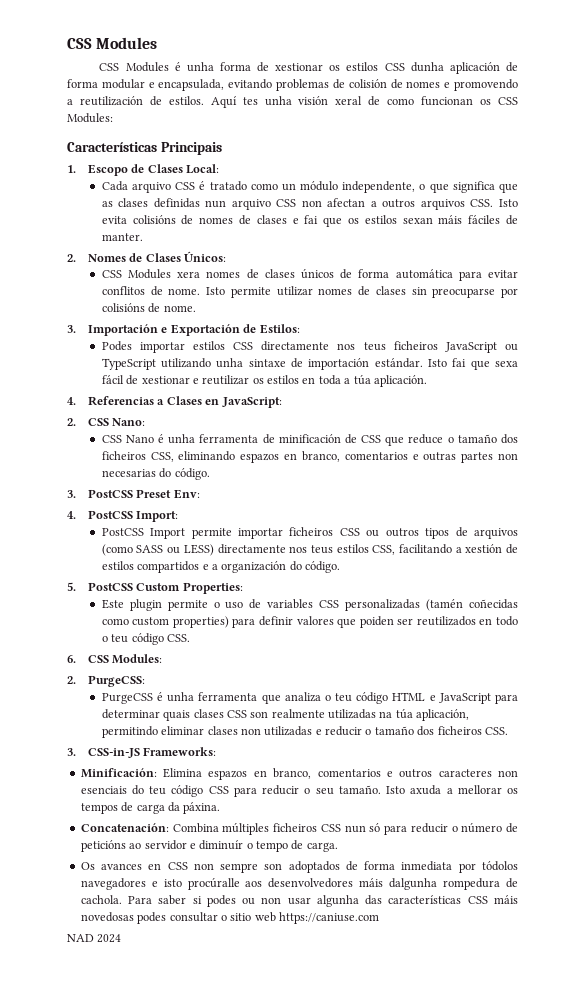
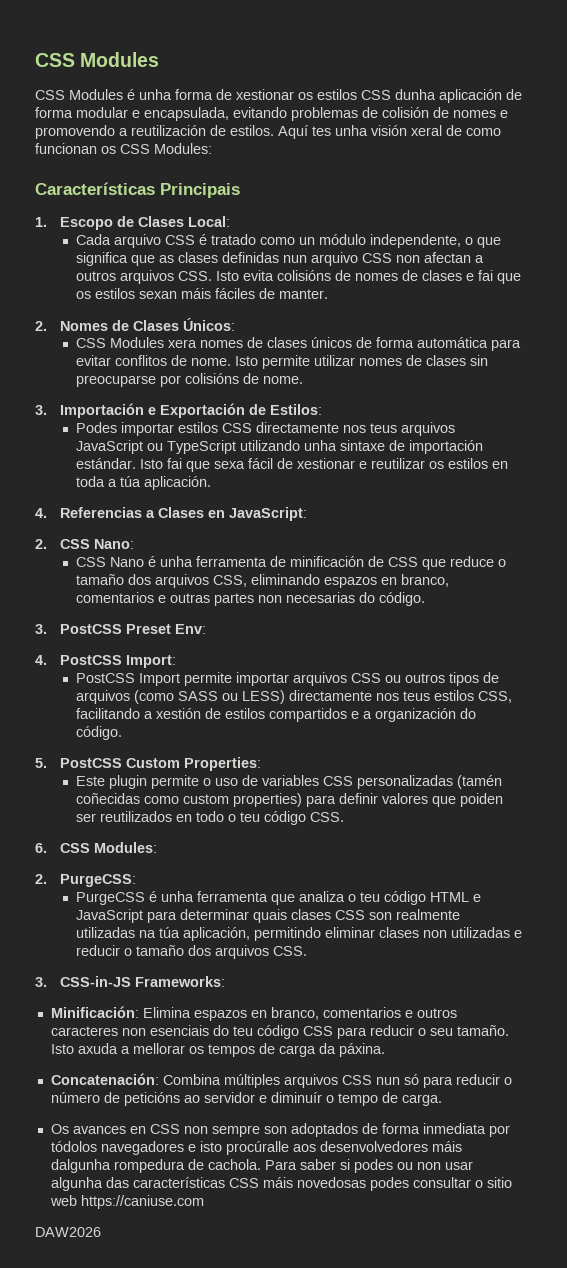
- Podes importar estilos CSS directamente nos teus ficheiros JavaScript ou TypeScript utilizando unha sintaxe de importación estándar.
+ Podes importar estilos CSS directamente nos teus arquivos JavaScript ou TypeScript utilizando unha sintaxe de importación estándar.
- CSS Nano é unha ferramenta de minificación de CSS que reduce o tamaño dos ficheiros CSS, eliminando espazos en branco, comentarios e outras partes non necesarias do código.
+ CSS Nano é unha ferramenta de minificación de CSS que reduce o tamaño dos arquivos CSS, eliminando espazos en branco, comentarios e outras partes non necesarias do código.
- PostCSS Import permite importar ficheiros CSS ou outros tipos de arquivos (como SASS ou LESS) directamente nos teus estilos CSS, facilitando a xestión de estilos compartidos e a organización do código.
+ PostCSS Import permite importar arquivos CSS ou outros tipos de arquivos (como SASS ou LESS) directamente nos teus estilos CSS, facilitando a xestión de estilos compartidos e a organización do código.
- PurgeCSS é unha ferramenta que analiza o teu código HTML e JavaScript para determinar quais clases CSS son realmente utilizadas na túa aplicación, permitindo eliminar clases non utilizadas e reducir o tamaño dos ficheiros CSS.
+ PurgeCSS é unha ferramenta que analiza o teu código HTML e JavaScript para determinar quais clases CSS son realmente utilizadas na túa aplicación, permitindo eliminar clases non utilizadas e reducir o tamaño dos arquivos CSS.
- Concatenación: Combina múltiples ficheiros CSS nun só para reducir o número de peticións ao servidor e diminuír o tempo de carga.
+ Concatenación: Combina múltiples arquivos CSS nun só para reducir o número de peticións ao servidor e diminuír o tempo de carga.
- NAD 2024
+ DAW2026

